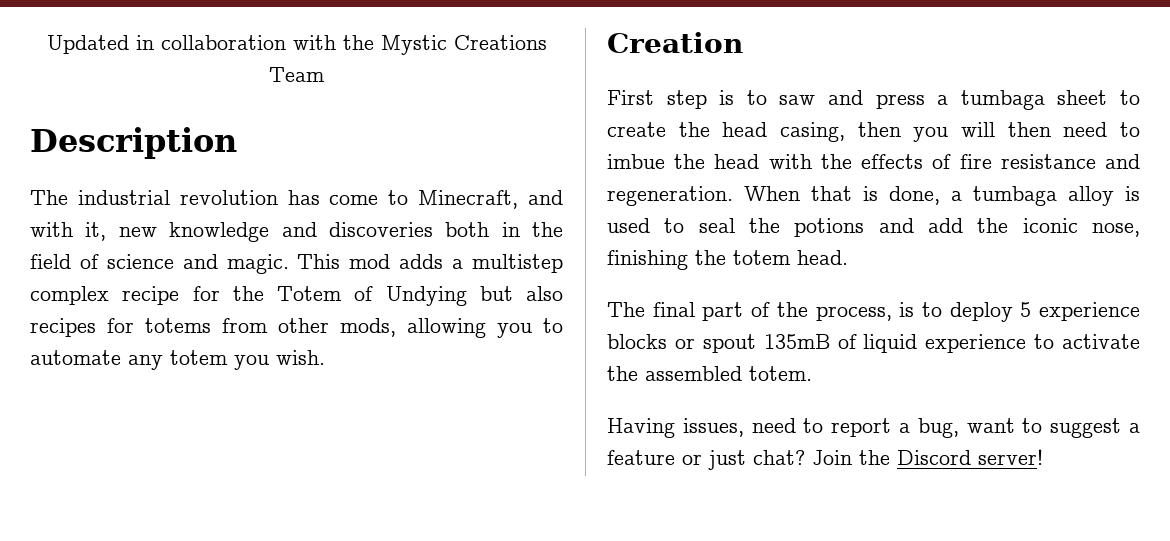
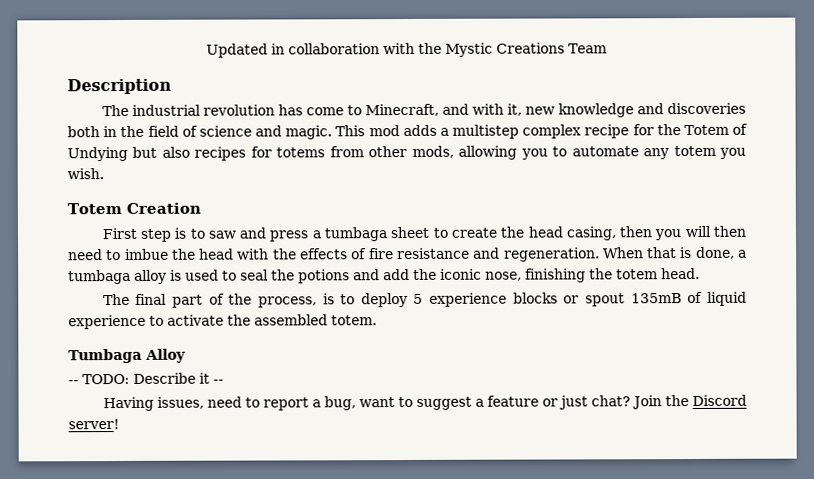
- Creation
+ Totem Creation
+ Tumbaga Alloy
+ -- TODO: Describe it --

